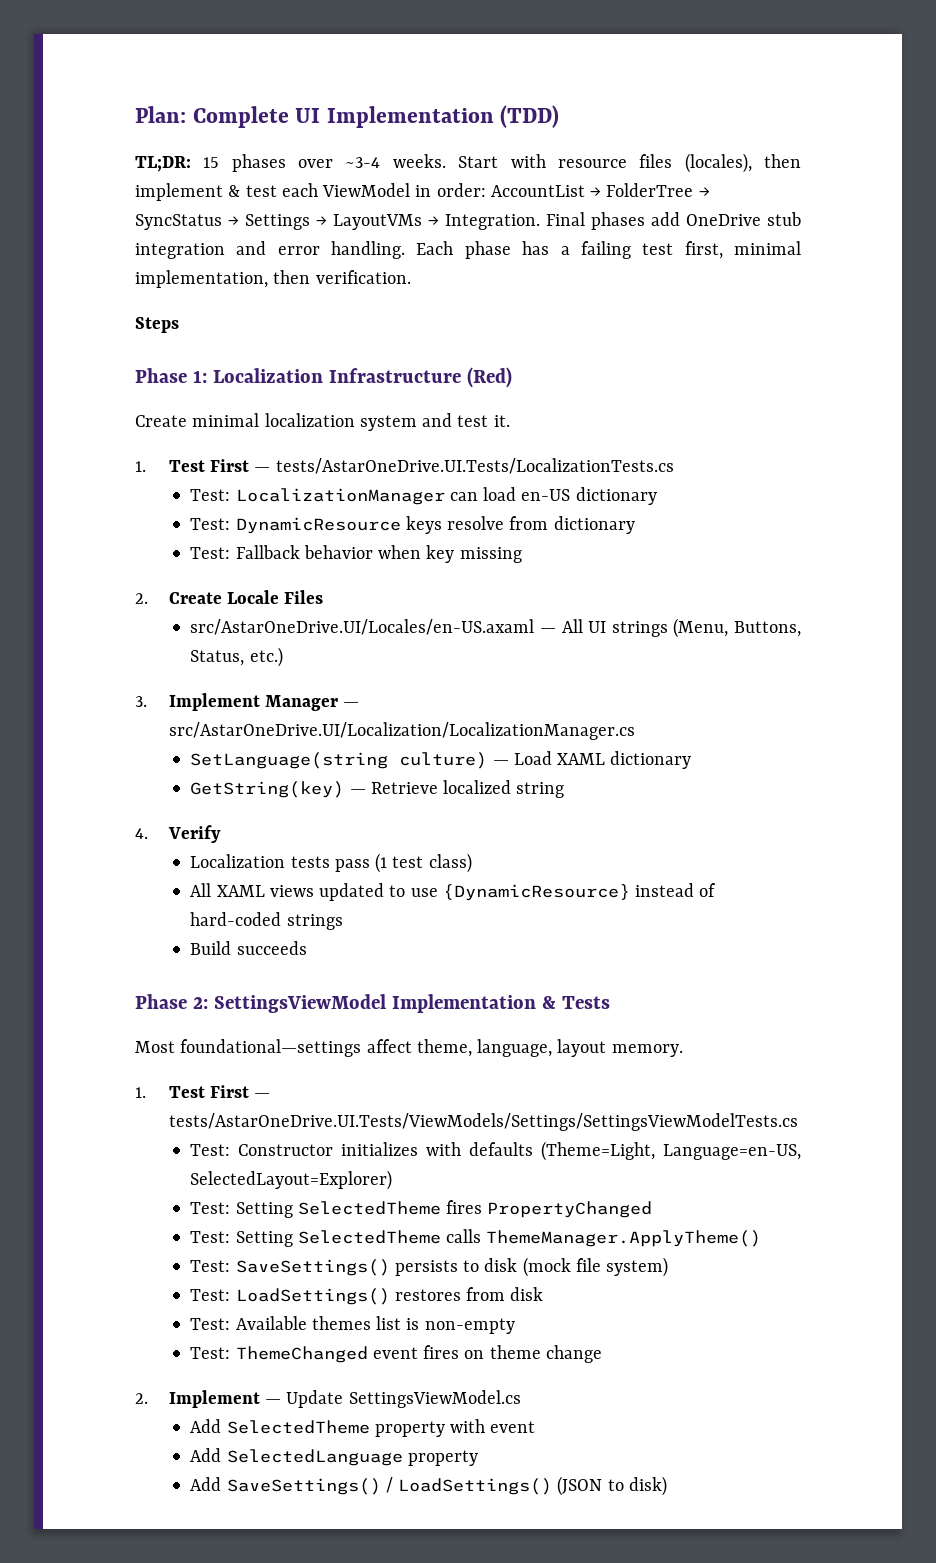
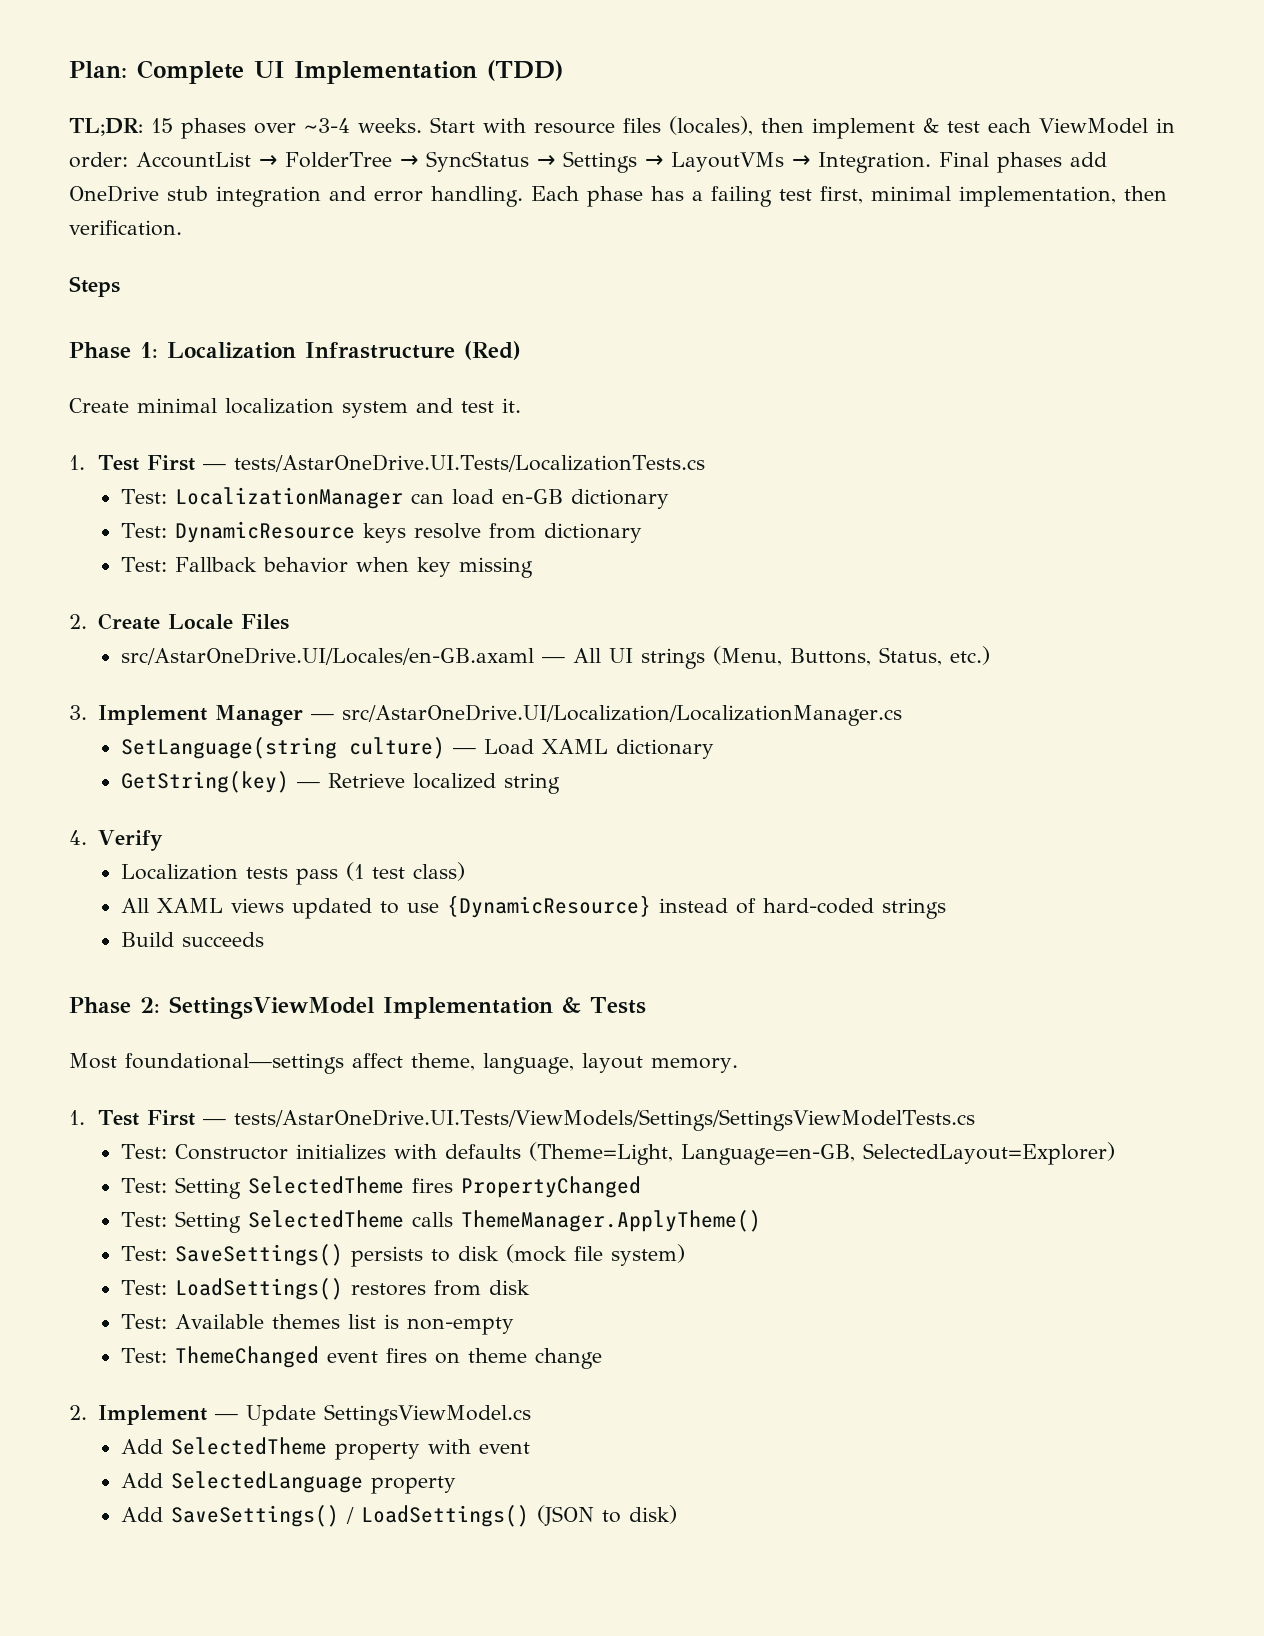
- Test: LocalizationManager can load en-US dictionary
+ Test: LocalizationManager can load en-GB dictionary
- src/AstarOneDrive.UI/Locales/en-US.axaml — All UI strings (Menu, Buttons, Status, etc.)
+ src/AstarOneDrive.UI/Locales/en-GB.axaml — All UI strings (Menu, Buttons, Status, etc.)
- Test: Constructor initializes with defaults (Theme=Light, Language=en-US, SelectedLayout=Explorer)
+ Test: Constructor initializes with defaults (Theme=Light, Language=en-GB, SelectedLayout=Explorer)

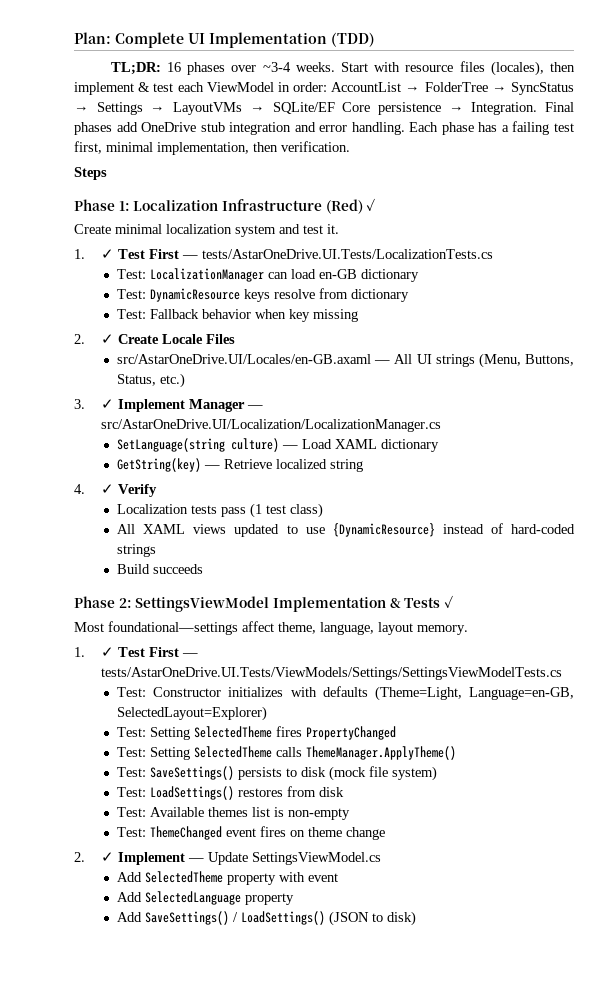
- TL;DR: 15 phases over ~3-4 weeks.
+ TL;DR: 16 phases over ~3-4 weeks.
- Start with resource files (locales), then implement & test each ViewModel in order: AccountList → FolderTree → SyncStatus → Settings → LayoutVMs → Integration.
+ Start with resource files (locales), then implement & test each ViewModel in order: AccountList → FolderTree → SyncStatus → Settings → LayoutVMs → SQLite/EF Core persistence → Integration.
- Phase 1: Localization Infrastructure (Red)
+ Phase 1: Localization Infrastructure (Red) ✓
- 1. Test First — tests/AstarOneDrive.UI.Tests/LocalizationTests.cs
+ 1. ✓ Test First — tests/AstarOneDrive.UI.Tests/LocalizationTests.cs
- 2. Create Locale Files
+ 2. ✓ Create Locale Files
- 3. Implement Manager — src/AstarOneDrive.UI/Localization/LocalizationManager.cs
+ 3. ✓ Implement Manager — src/AstarOneDrive.UI/Localization/LocalizationManager.cs
- 4. Verify
+ 4. ✓ Verify
- Phase 2: SettingsViewModel Implementation & Tests
+ Phase 2: SettingsViewModel Implementation & Tests ✓
- 1. Test First — tests/AstarOneDrive.UI.Tests/ViewModels/Settings/SettingsViewModelTests.cs
+ 1. ✓ Test First — tests/AstarOneDrive.UI.Tests/ViewModels/Settings/SettingsViewModelTests.cs
- 2. Implement — Update SettingsViewModel.cs
+ 2. ✓ Implement — Update SettingsViewModel.cs

